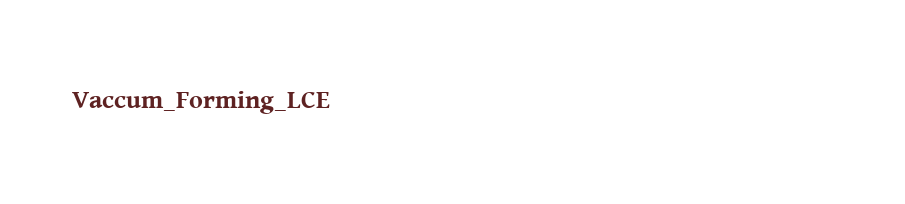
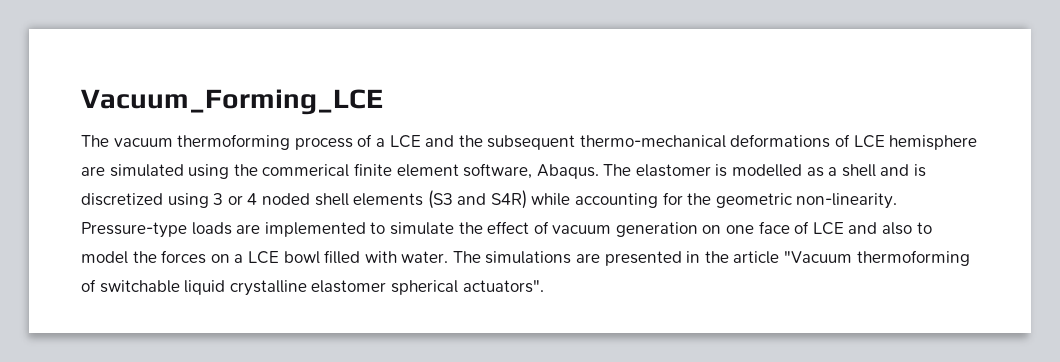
- Vaccum_Forming_LCE
+ Vacuum_Forming_LCE
+ The vacuum thermoforming process of a LCE and the subsequent thermo-mechanical deformations of LCE hemisphere are simulated using the commerical finite element software, Abaqus. The elastomer is modelled as a shell and is discretized using 3 or 4 noded shell elements (S3 and S4R) while accounting for the geometric non-linearity. Pressure-type loads are implemented to simulate the effect of vacuum generation on one face of LCE and also to model the forces on a LCE bowl filled with water. The simulations are presented in the article "Vacuum thermoforming of switchable liquid crystalline elastomer spherical actuators".

